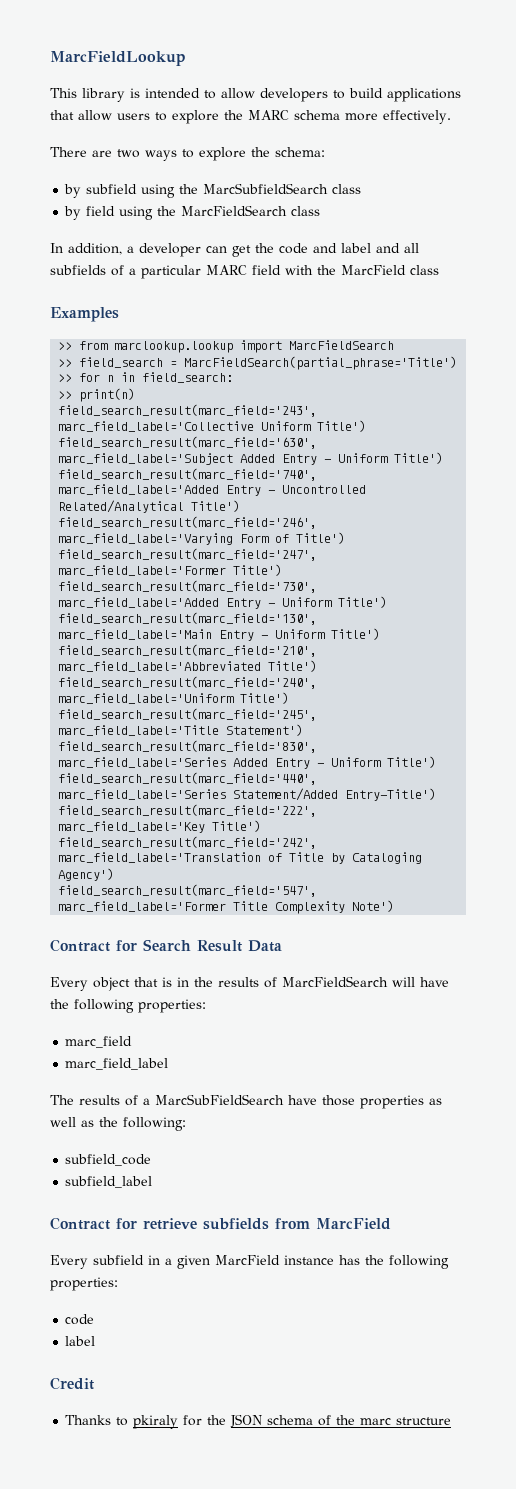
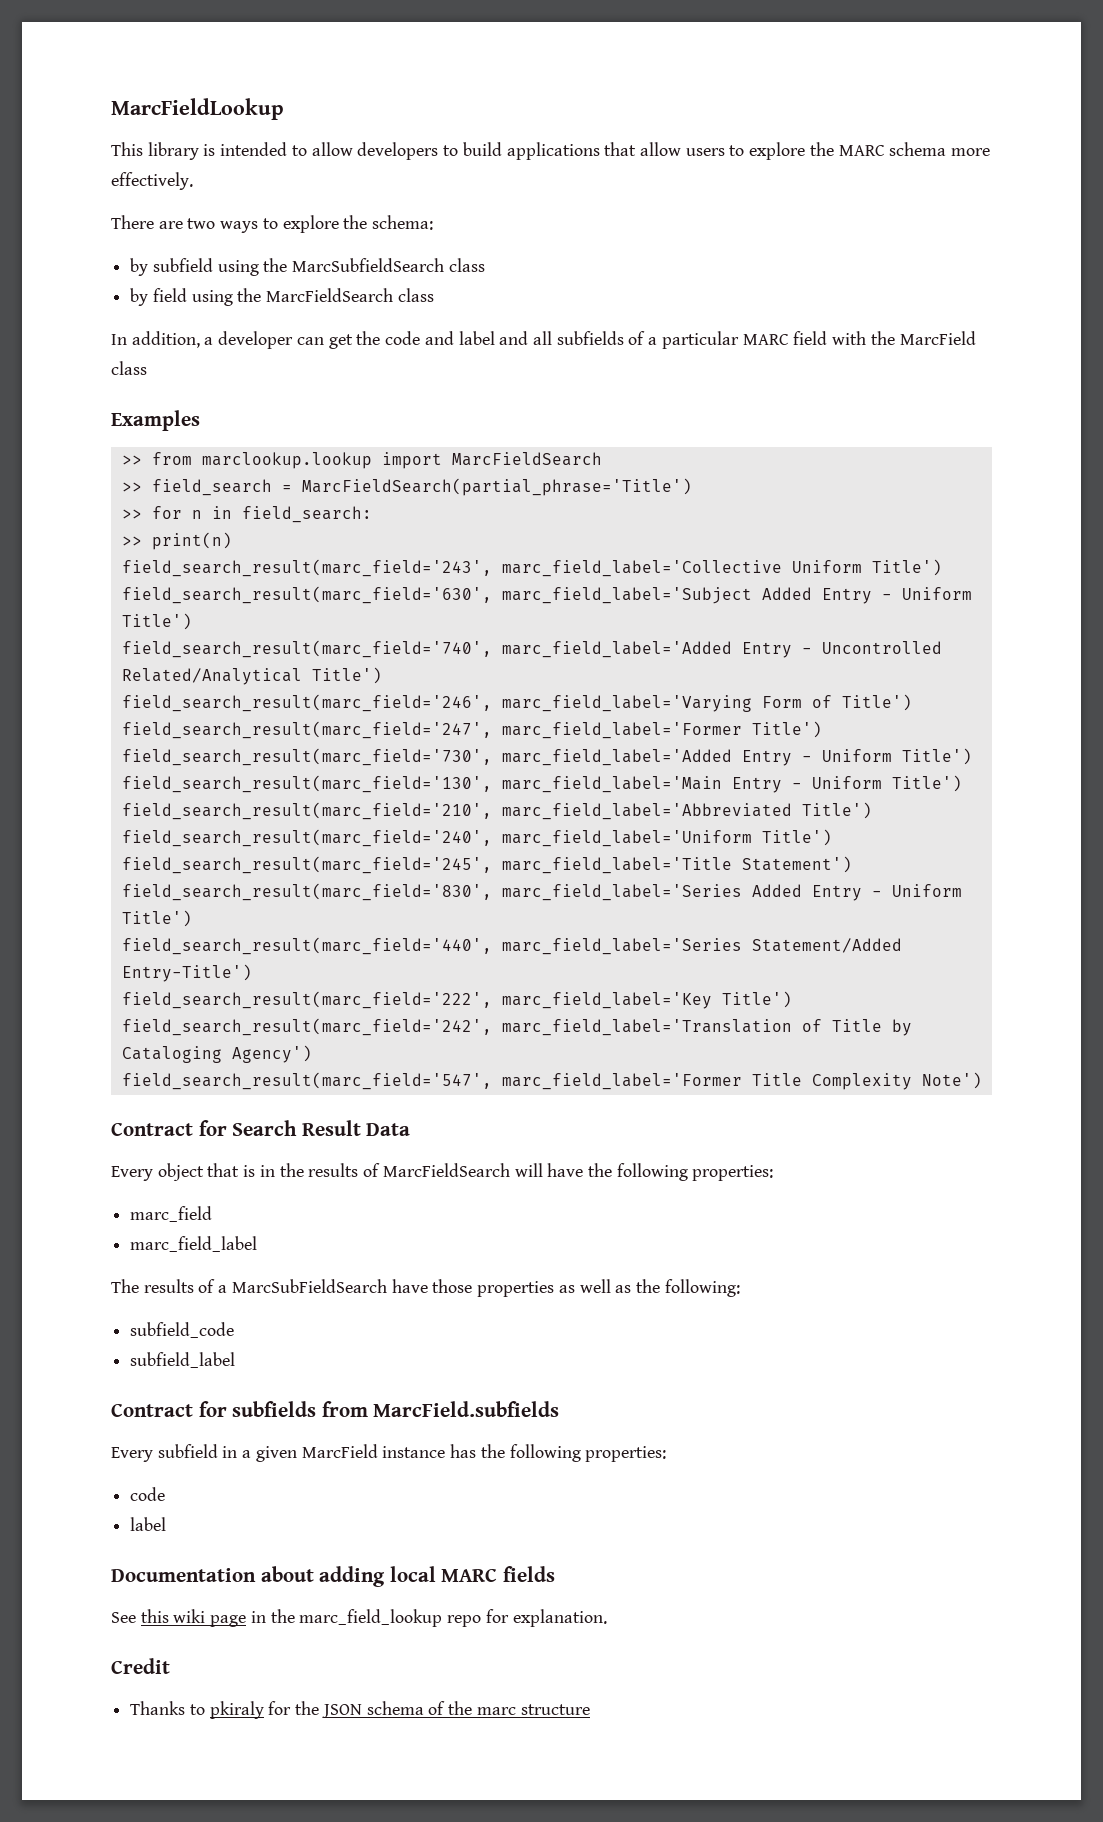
- Contract for retrieve subfields from MarcField
+ Contract for subfields from MarcField.subfields
+ Documentation about adding local MARC fields
+ See this wiki page in the marc_field_lookup repo for explanation.

